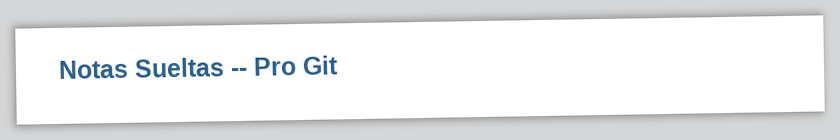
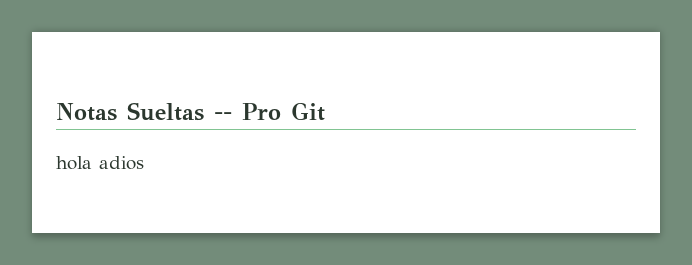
+ hola adios

